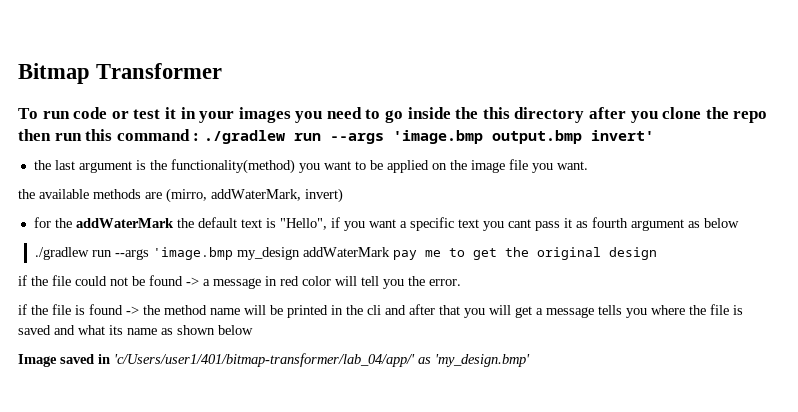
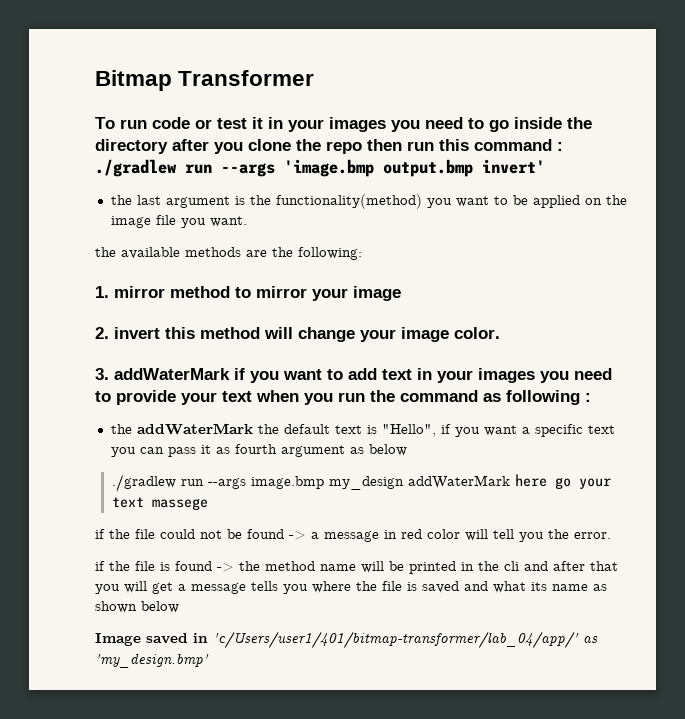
- To run code or test it in your images you need to go inside the this directory after you clone the repo then run this command : ./gradlew run --args 'image.bmp output.bmp invert'
+ To run code or test it in your images you need to go inside the directory after you clone the repo then run this command : ./gradlew run --args 'image.bmp output.bmp invert'
- the available methods are (mirro, addWaterMark, invert)
- for the addWaterMark the default text is "Hello", if you want a specific text you cant pass it as fourth argument as below
+ the available methods are the following:
+ 1. mirror method to mirror your image
+ 2. invert this method will change your image color.
+ 3. addWaterMark if you want to add text in your images you need to provide your text when you run the command as following :
+ the addWaterMark the default text is "Hello", if you want a specific text you can pass it as fourth argument as below
- ./gradlew run --args 'image.bmp my_design addWaterMark pay me to get the original design
+ ./gradlew run --args image.bmp my_design addWaterMark here go your text massege

